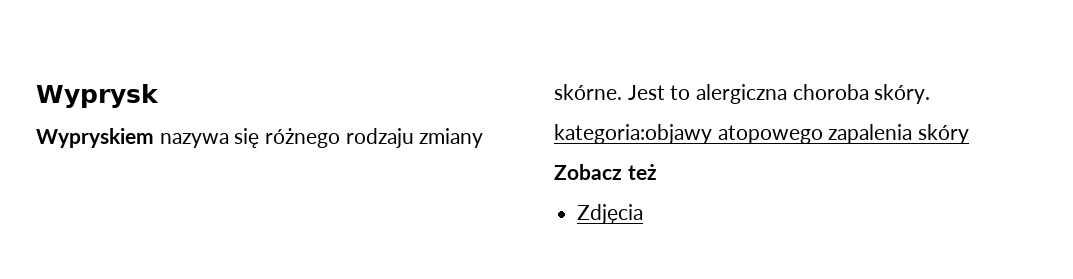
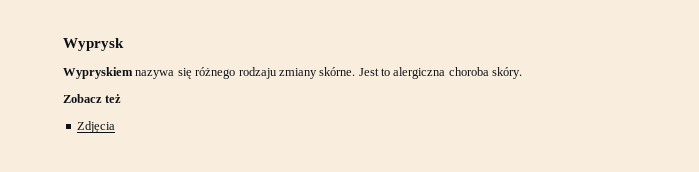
- kategoria:objawy atopowego zapalenia skóry

